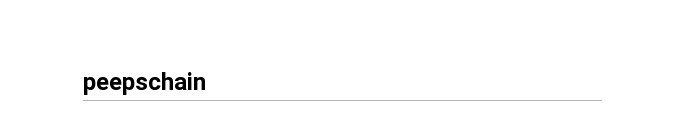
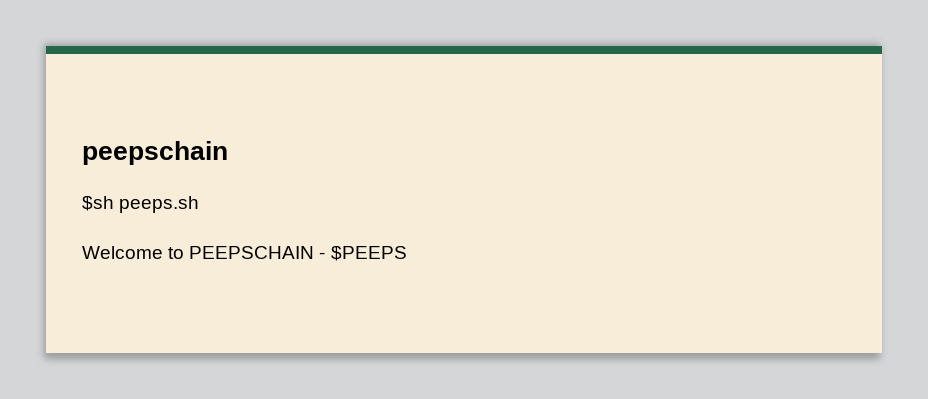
+ $sh peeps.sh
+ Welcome to PEEPSCHAIN - $PEEPS

